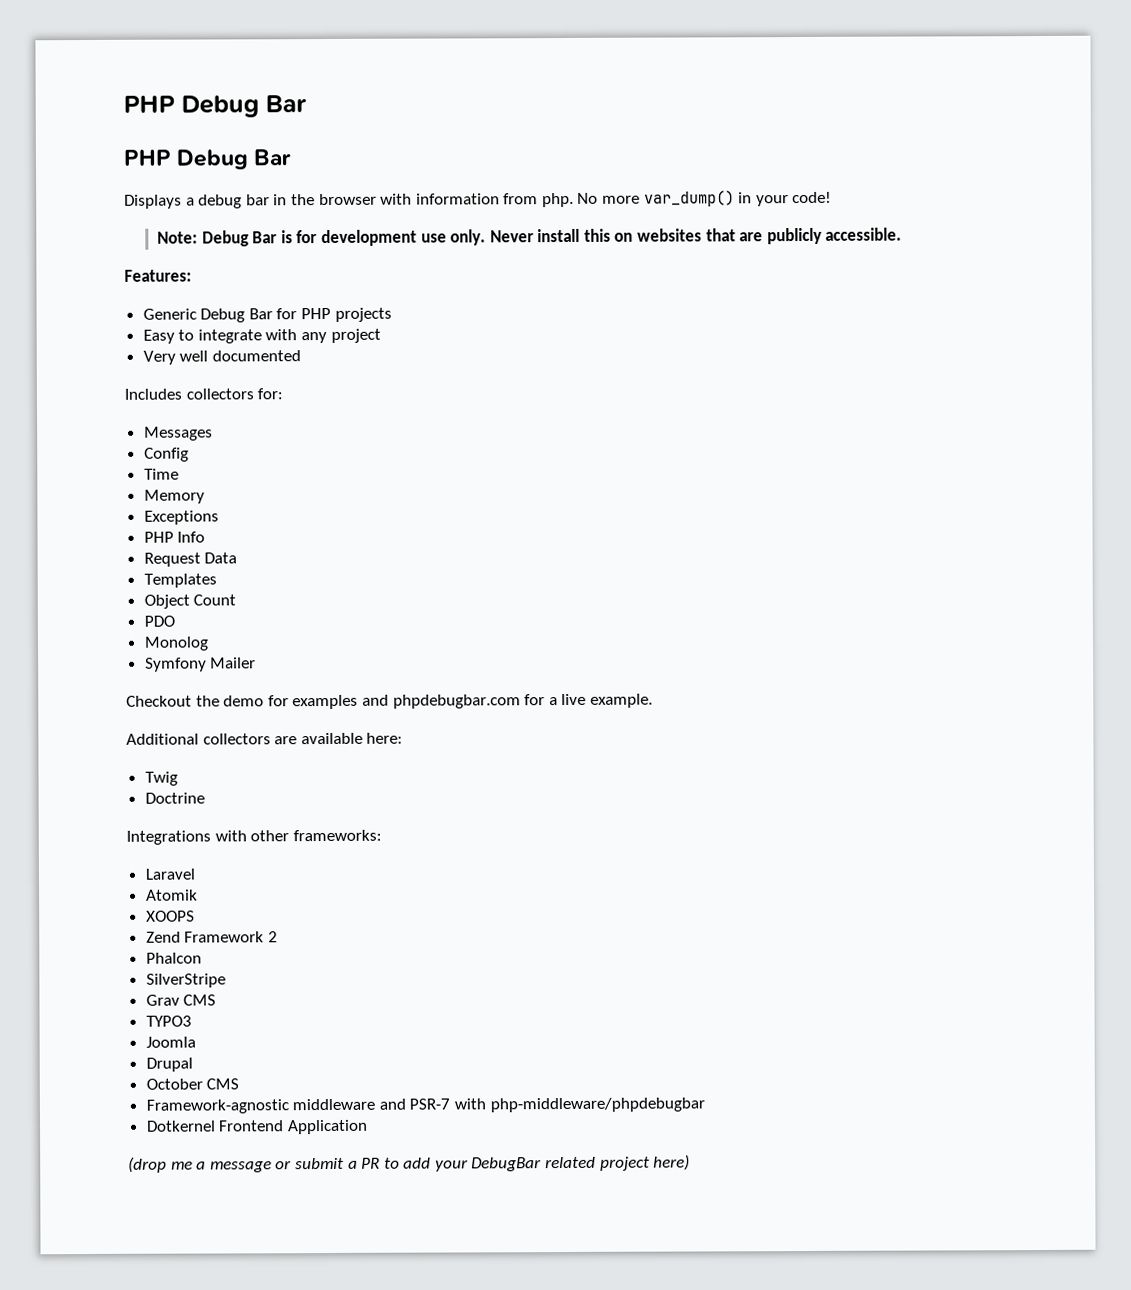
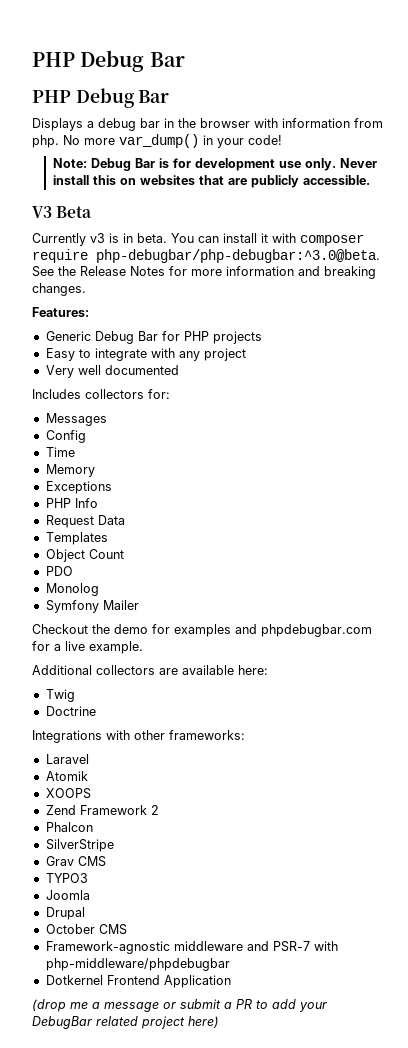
+ V3 Beta
+ Currently v3 is in beta. You can install it with composer require php-debugbar/php-debugbar:^3.0@beta. See the Release Notes for more information and breaking changes.

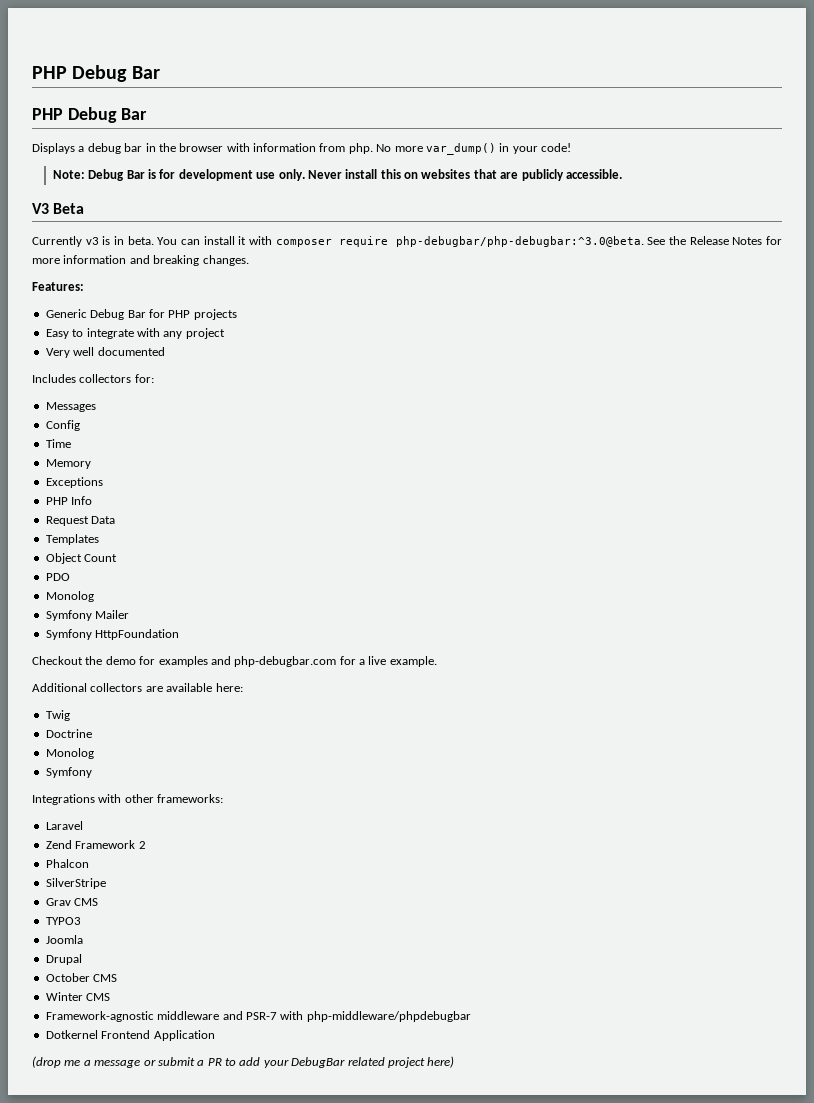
+ Symfony HttpFoundation
- Checkout the demo for examples and phpdebugbar.com for a live example.
+ Checkout the demo for examples and php-debugbar.com for a live example.
  Doctrine
+ Monolog
+ Symfony
- Atomik
- XOOPS
+ Winter CMS

